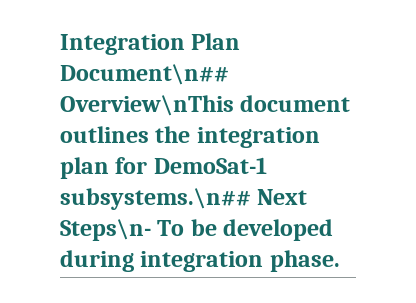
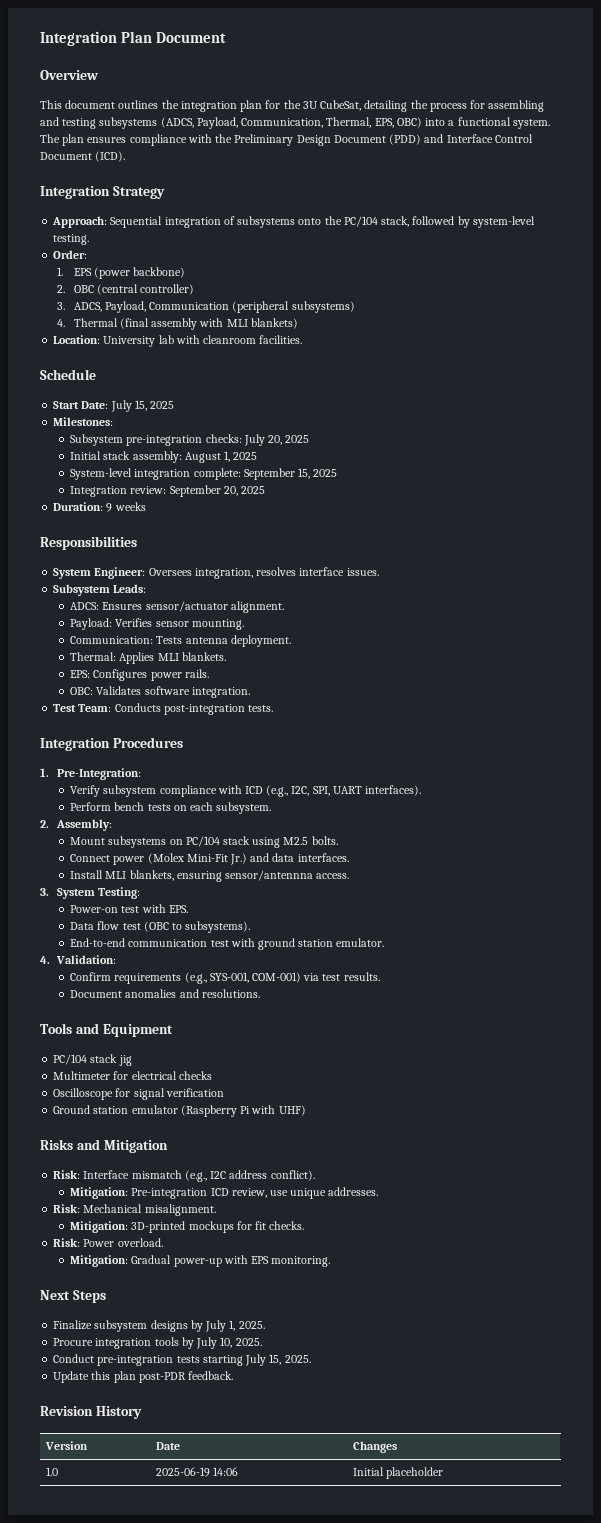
- Integration Plan Document\n## Overview\nThis document outlines the integration plan for DemoSat-1 subsystems.\n## Next Steps\n- To be developed during integration phase.
+ Integration Plan Document
+ Overview
+ This document outlines the integration plan for the 3U CubeSat, detailing the process for assembling and testing subsystems (ADCS, Payload, Communication, Thermal, EPS, OBC) into a functional system. The plan ensures compliance with the Preliminary Design Document (PDD) and Interface Control Document (ICD).
+ Integration Strategy
+ Approach: Sequential integration of subsystems onto the PC/104 stack, followed by system-level testing.
+ Order:
+ 1. EPS (power backbone)
+ 2. OBC (central controller)
+ 3. ADCS, Payload, Communication (peripheral subsystems)
+ 4. Thermal (final assembly with MLI blankets)
+ Location: University lab with cleanroom facilities.
+ Schedule
+ Start Date: July 15, 2025
+ Milestones:
+ Subsystem pre-integration checks: July 20, 2025
+ Initial stack assembly: August 1, 2025
+ System-level integration complete: September 15, 2025
+ Integration review: September 20, 2025
+ Duration: 9 weeks
+ Responsibilities
+ System Engineer: Oversees integration, resolves interface issues.
+ Subsystem Leads:
+ ADCS: Ensures sensor/actuator alignment.
+ Payload: Verifies sensor mounting.
+ Communication: Tests antenna deployment.
+ Thermal: Applies MLI blankets.
+ EPS: Configures power rails.
+ OBC: Validates software integration.
+ Test Team: Conducts post-integration tests.
+ Integration Procedures
+ 1. Pre-Integration:
+ Verify subsystem compliance with ICD (e.g., I2C, SPI, UART interfaces).
+ Perform bench tests on each subsystem.
+ 2. Assembly:
+ Mount subsystems on PC/104 stack using M2.5 bolts.
+ Connect power (Molex Mini-Fit Jr.) and data interfaces.
+ Install MLI blankets, ensuring sensor/antennna access.
+ 3. System Testing:
+ Power-on test with EPS.
+ Data flow test (OBC to subsystems).
+ End-to-end communication test with ground station emulator.
+ 4. Validation:
+ Confirm requirements (e.g., SYS-001, COM-001) via test results.
+ Document anomalies and resolutions.
+ Tools and Equipment
+ PC/104 stack jig
+ Multimeter for electrical checks
+ Oscilloscope for signal verification
+ Ground station emulator (Raspberry Pi with UHF)
+ Risks and Mitigation
+ Risk: Interface mismatch (e.g., I2C address conflict).
+ Mitigation: Pre-integration ICD review, use unique addresses.
+ Risk: Mechanical misalignment.
+ Mitigation: 3D-printed mockups for fit checks.
+ Risk: Power overload.
+ Mitigation: Gradual power-up with EPS monitoring.
+ Next Steps
+ Finalize subsystem designs by July 1, 2025.
+ Procure integration tools by July 10, 2025.
+ Conduct pre-integration tests starting July 15, 2025.
+ Update this plan post-PDR feedback.
+ Revision History
+ Version | Date | Changes
+ 1.0 | 2025-06-19 14:06 | Initial placeholder

